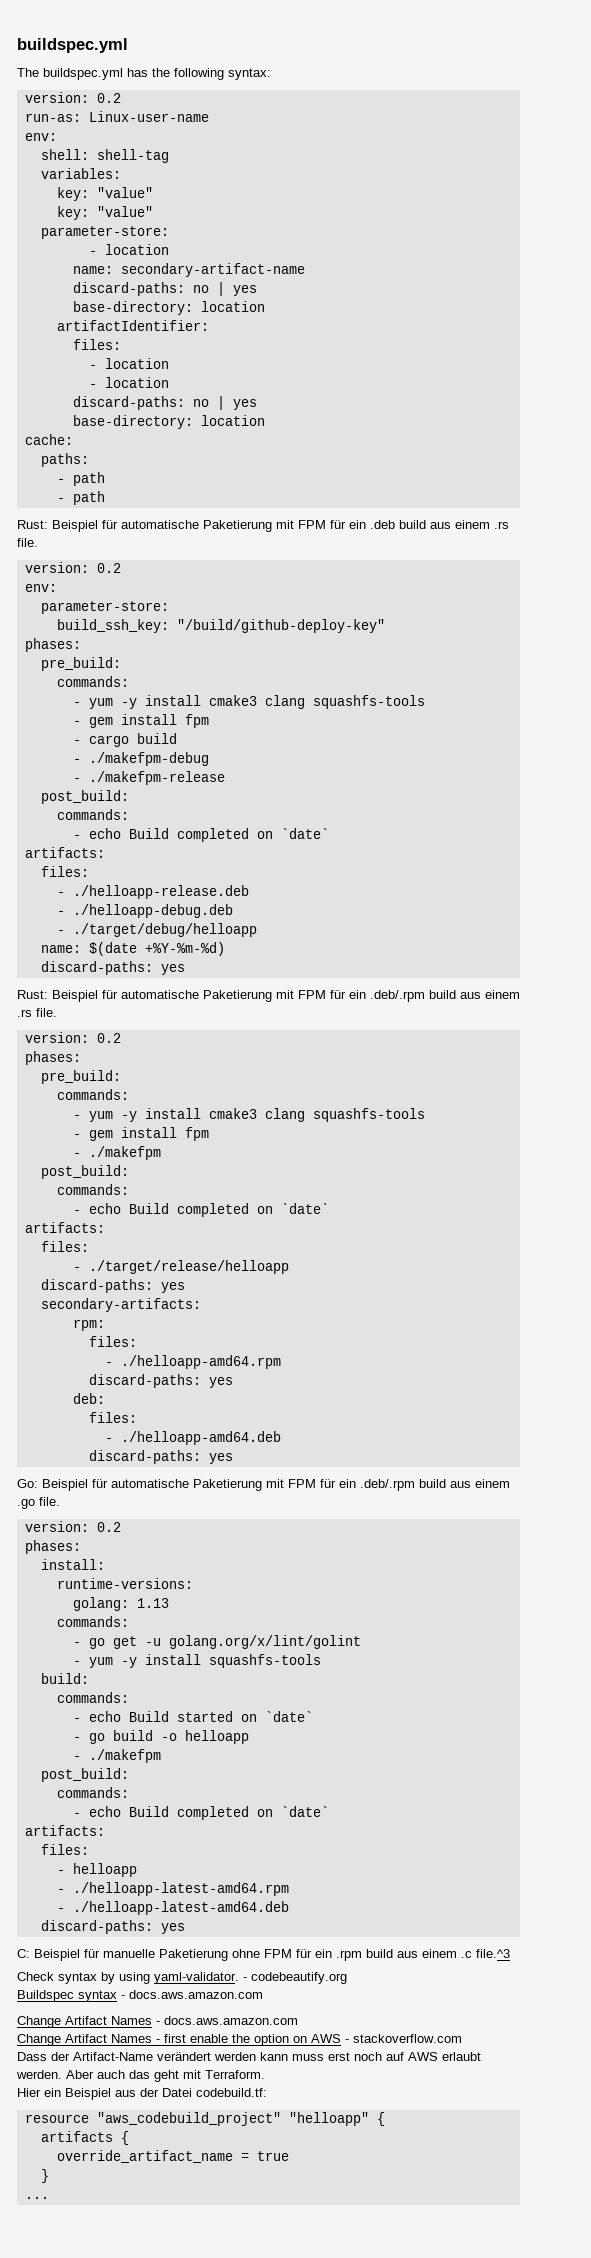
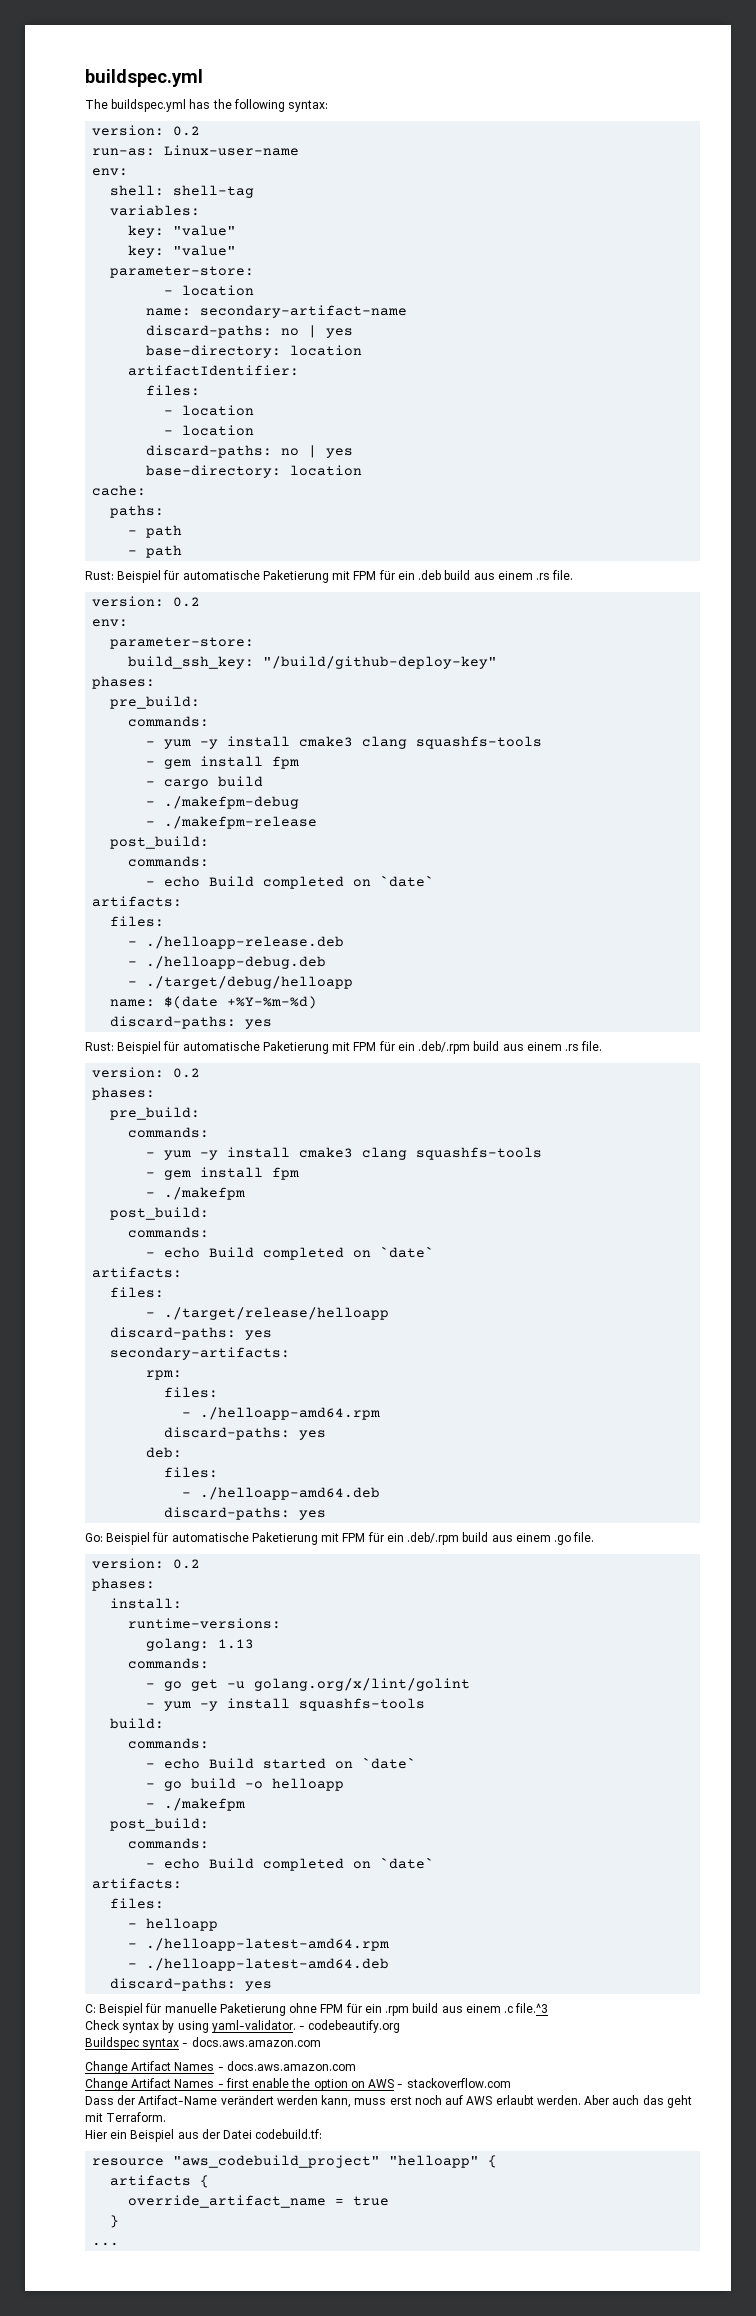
- Dass der Artifact-Name verändert werden kann muss erst noch auf AWS erlaubt werden.
+ Dass der Artifact-Name verändert werden kann, muss erst noch auf AWS erlaubt werden.

